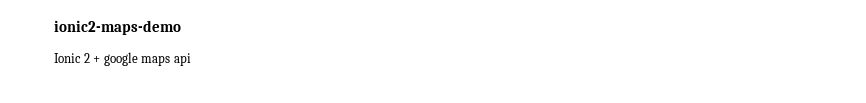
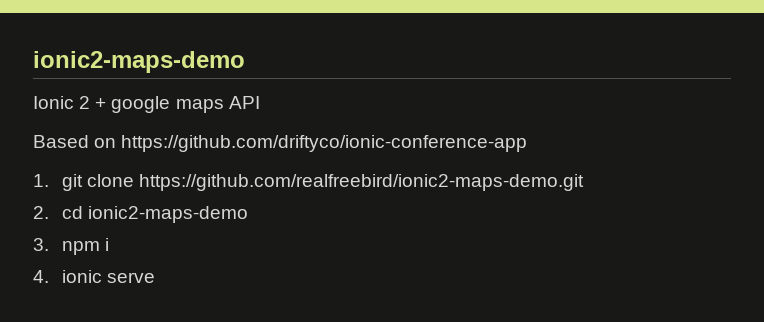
- Ionic 2 + google maps api
+ Ionic 2 + google maps API
+ Based on https://github.com/driftyco/ionic-conference-app
+ 1. git clone https://github.com/realfreebird/ionic2-maps-demo.git
+ 2. cd ionic2-maps-demo
+ 3. npm i
+ 4. ionic serve

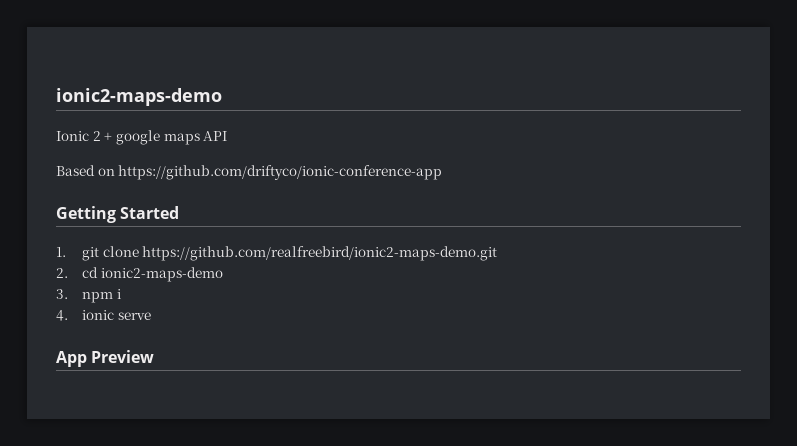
+ Getting Started
+ App Preview

